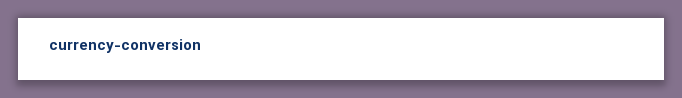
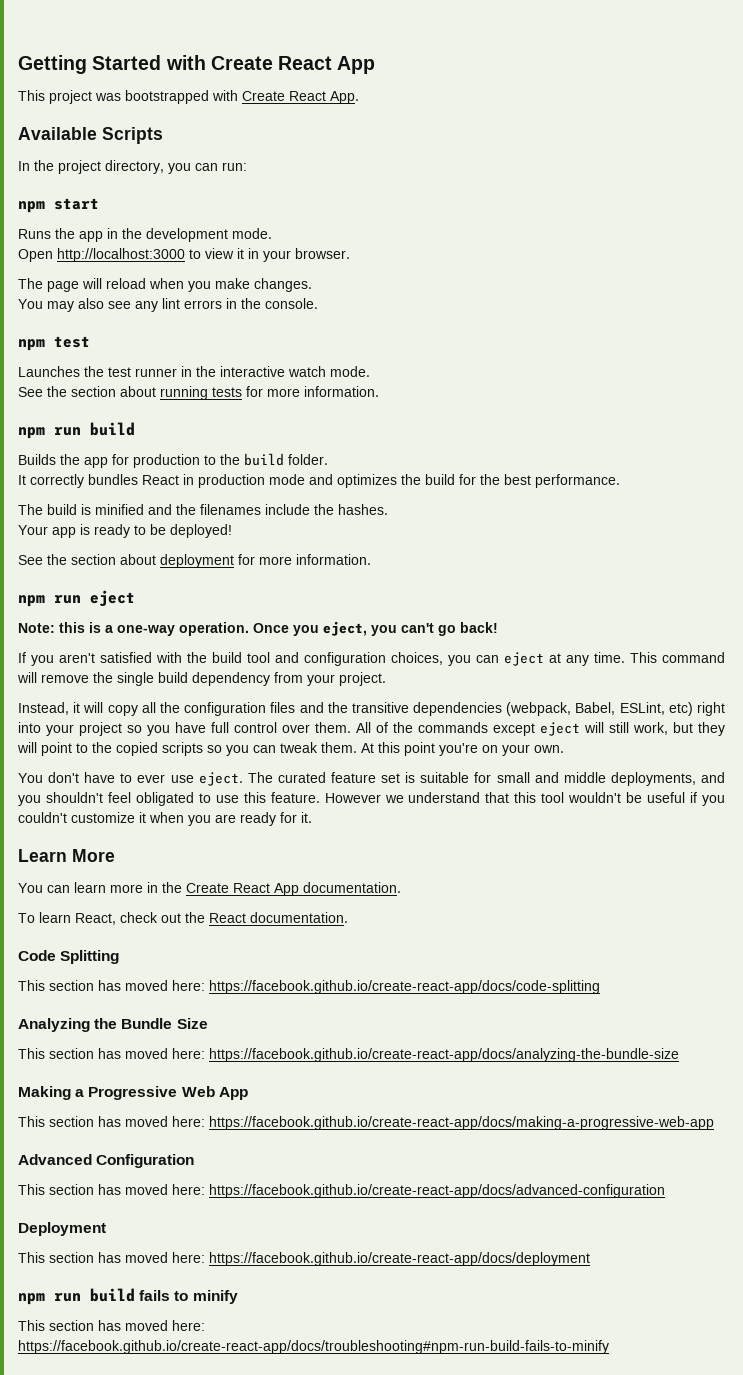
- currency-conversion
+ Getting Started with Create React App
+ This project was bootstrapped with Create React App.
+ Available Scripts
+ In the project directory, you can run:
+ npm start
+ Runs the app in the development mode.
+ Open http://localhost:3000 to view it in your browser.
+ The page will reload when you make changes.
+ You may also see any lint errors in the console.
+ npm test
+ Launches the test runner in the interactive watch mode.
+ See the section about running tests for more information.
+ npm run build
+ Builds the app for production to the build folder.
+ It correctly bundles React in production mode and optimizes the build for the best performance.
+ The build is minified and the filenames include the hashes.
+ Your app is ready to be deployed!
+ See the section about deployment for more information.
+ npm run eject
+ Note: this is a one-way operation. Once you eject, you can't go back!
+ If you aren't satisfied with the build tool and configuration choices, you can eject at any time. This command will remove the single build dependency from your project.
+ Instead, it will copy all the configuration files and the transitive dependencies (webpack, Babel, ESLint, etc) right into your project so you have full control over them. All of the commands except eject will still work, but they will point to the copied scripts so you can tweak them. At this point you're on your own.
+ You don't have to ever use eject. The curated feature set is suitable for small and middle deployments, and you shouldn't feel obligated to use this feature. However we understand that this tool wouldn't be useful if you couldn't customize it when you are ready for it.
+ Learn More
+ You can learn more in the Create React App documentation.
+ To learn React, check out the React documentation.
+ Code Splitting
+ This section has moved here: https://facebook.github.io/create-react-app/docs/code-splitting
+ Analyzing the Bundle Size
+ This section has moved here: https://facebook.github.io/create-react-app/docs/analyzing-the-bundle-size
+ Making a Progressive Web App
+ This section has moved here: https://facebook.github.io/create-react-app/docs/making-a-progressive-web-app
+ Advanced Configuration
+ This section has moved here: https://facebook.github.io/create-react-app/docs/advanced-configuration
+ Deployment
+ This section has moved here: https://facebook.github.io/create-react-app/docs/deployment
+ npm run build fails to minify
+ This section has moved here: https://facebook.github.io/create-react-app/docs/troubleshooting#npm-run-build-fails-to-minify

